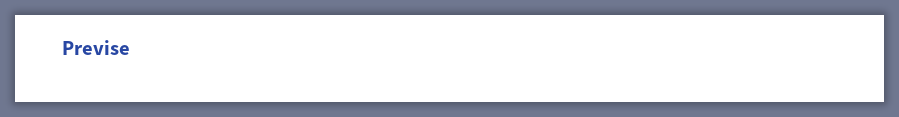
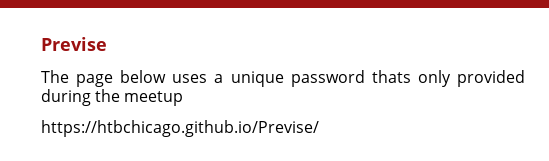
+ The page below uses a unique password thats only provided during the meetup
+ https://htbchicago.github.io/Previse/

